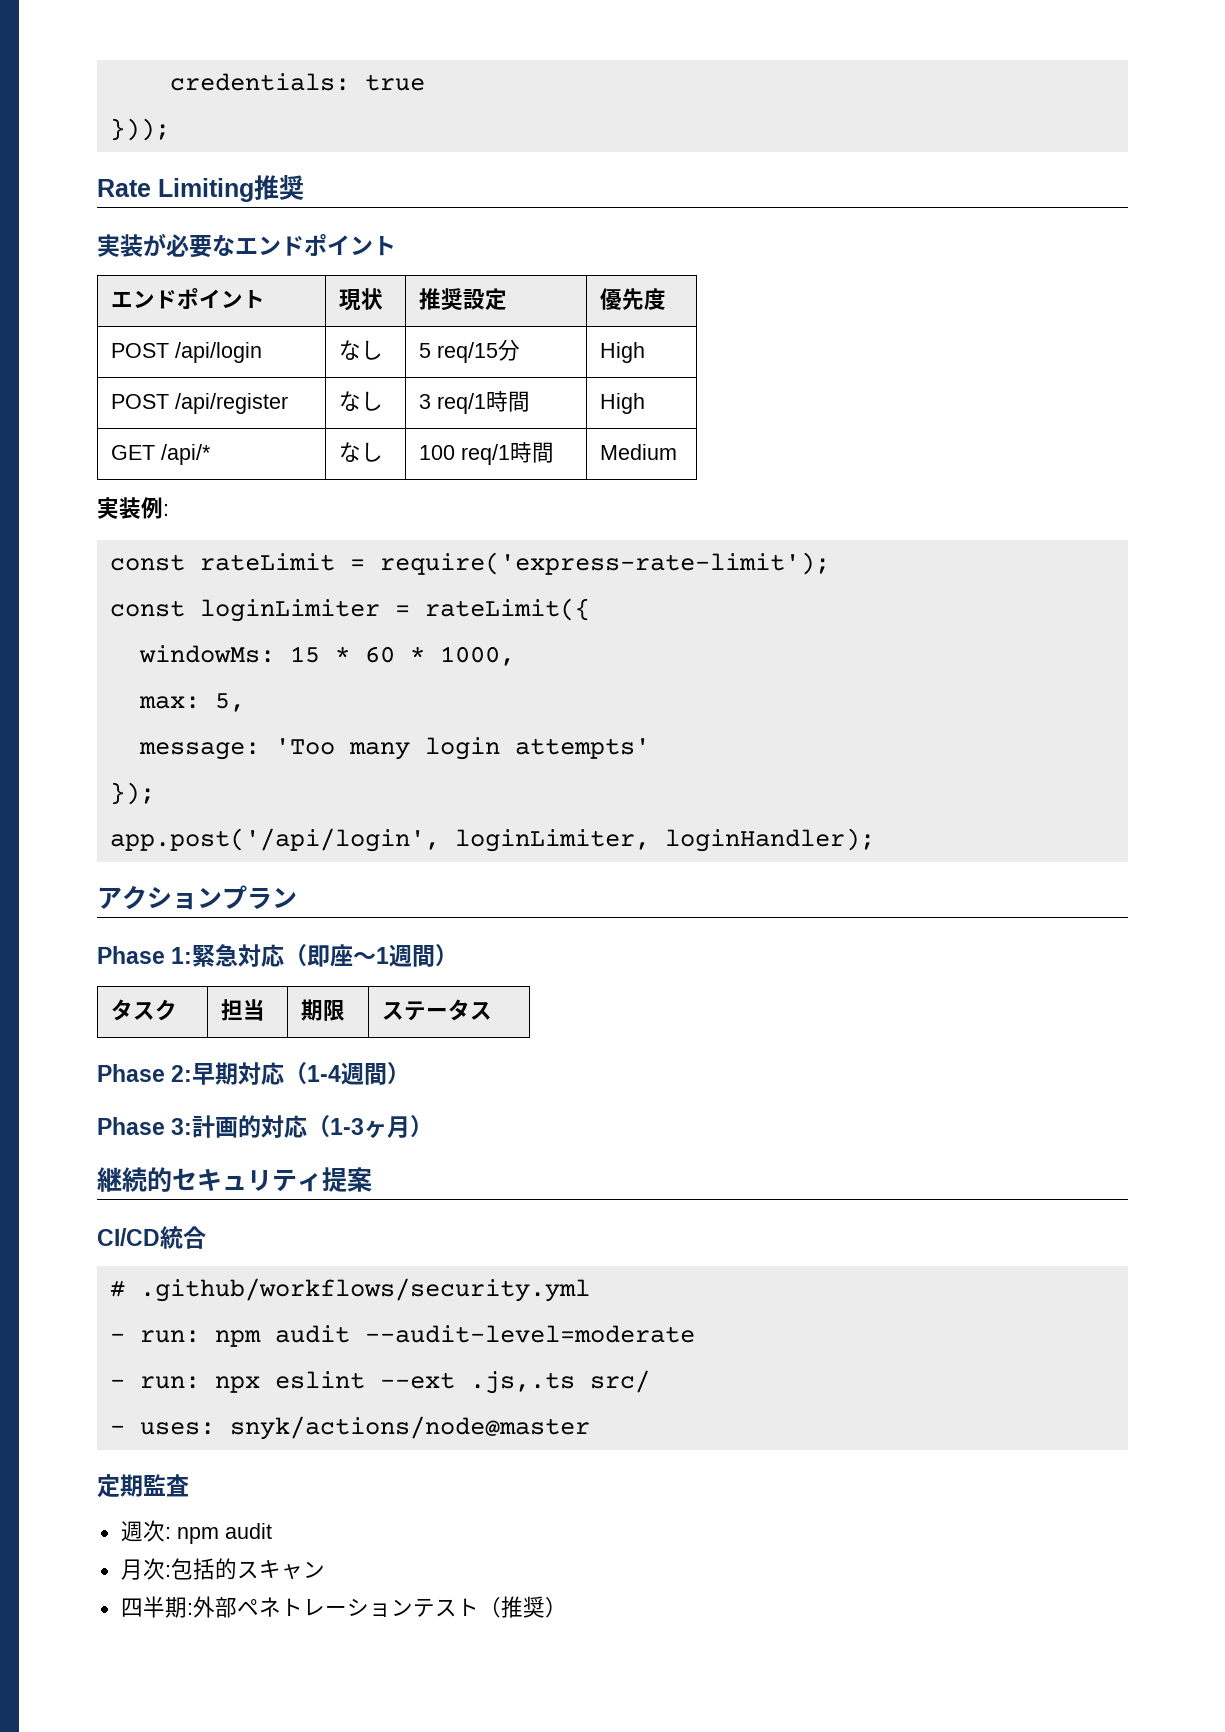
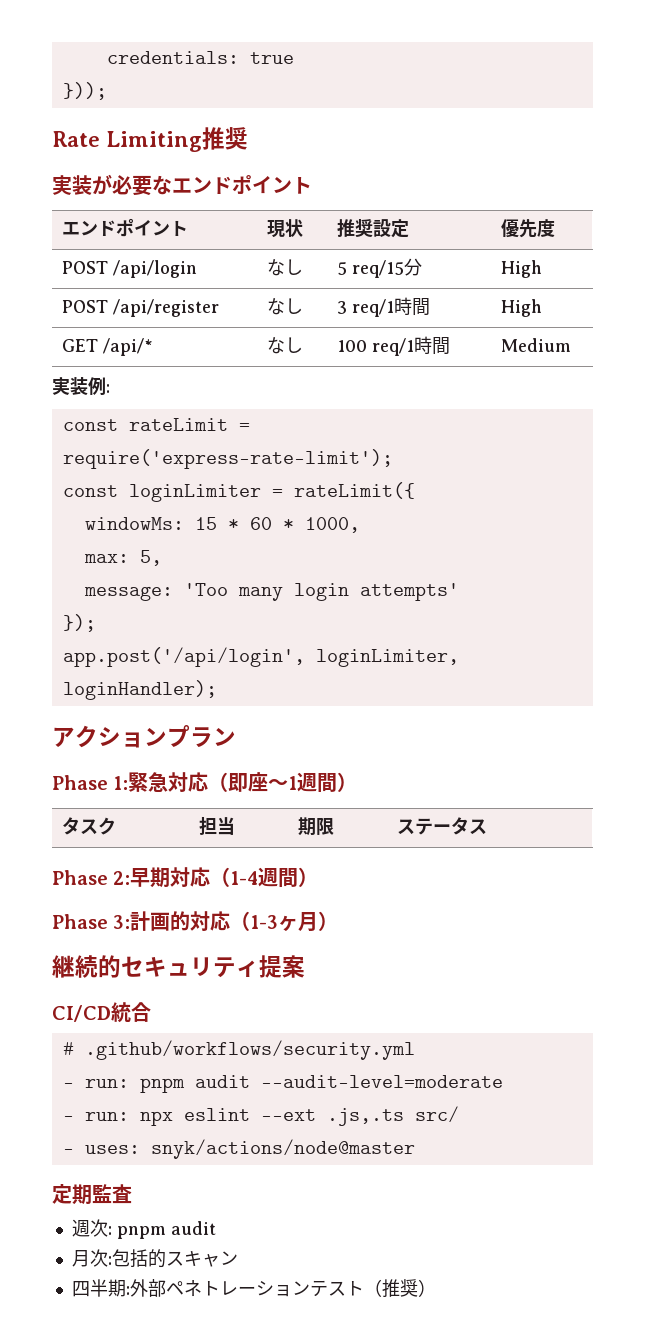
- - run: npm audit --audit-level=moderate
+ - run: pnpm audit --audit-level=moderate
- 週次: npm audit
+ 週次: pnpm audit

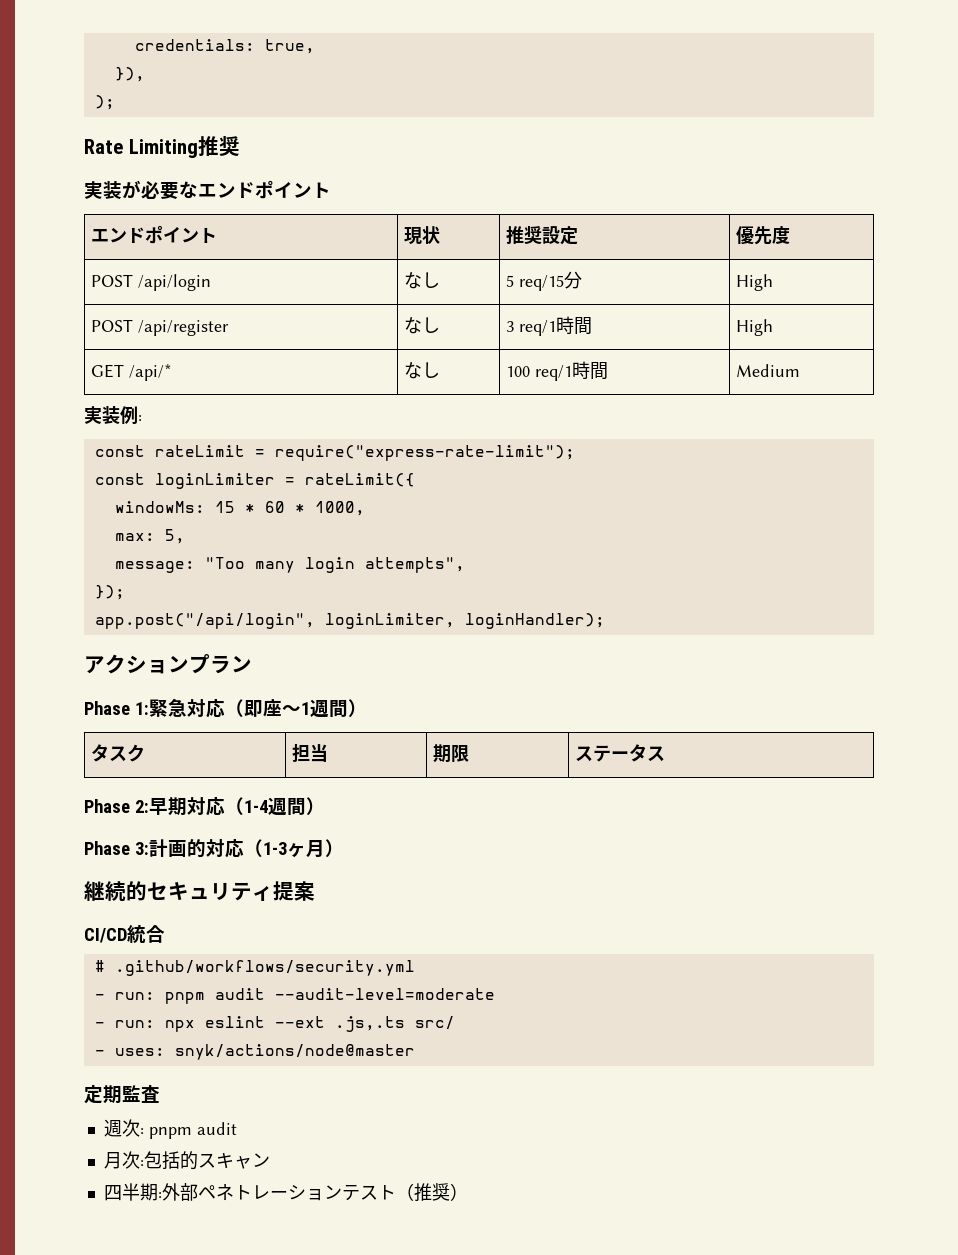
- credentials: true
- }));
+ credentials: true,
+ }),
+ );
- const rateLimit = require('express-rate-limit');
+ const rateLimit = require("express-rate-limit");
- message: 'Too many login attempts'
+ message: "Too many login attempts",
- app.post('/api/login', loginLimiter, loginHandler);
+ app.post("/api/login", loginLimiter, loginHandler);

